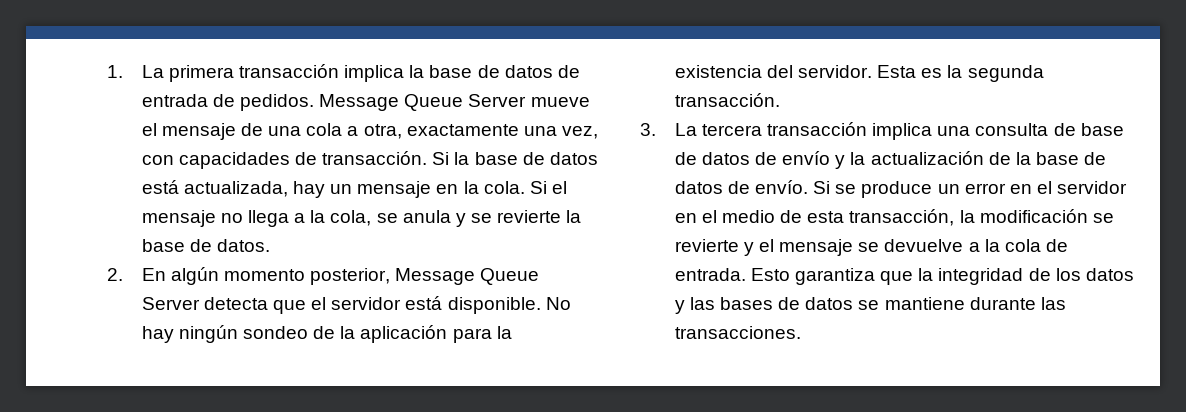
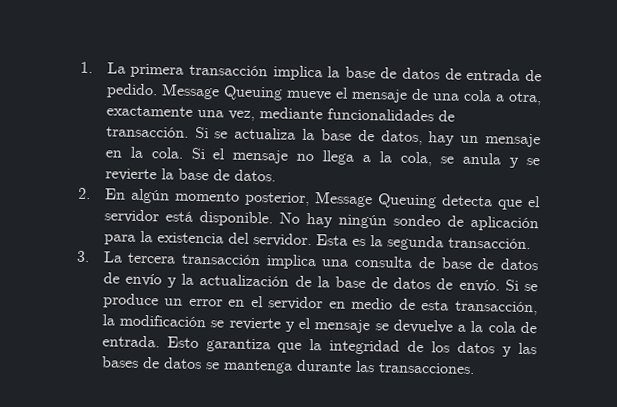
- 1. La primera transacción implica la base de datos de entrada de pedidos. Message Queue Server mueve el mensaje de una cola a otra, exactamente una vez, con capacidades de transacción.
+ 1. La primera transacción implica la base de datos de entrada de pedido. Message Queuing mueve el mensaje de una cola a otra, exactamente una vez, mediante funcionalidades de transacción.
- Si la base de datos está actualizada, hay un mensaje en la cola.
+ Si se actualiza la base de datos, hay un mensaje en la cola.
- 2. En algún momento posterior, Message Queue Server detecta que el servidor está disponible.
+ 2. En algún momento posterior, Message Queuing detecta que el servidor está disponible.
- No hay ningún sondeo de la aplicación para la existencia del servidor.
+ No hay ningún sondeo de aplicación para la existencia del servidor.
- Si se produce un error en el servidor en el medio de esta transacción, la modificación se revierte y el mensaje se devuelve a la cola de entrada.
+ Si se produce un error en el servidor en medio de esta transacción, la modificación se revierte y el mensaje se devuelve a la cola de entrada.
- Esto garantiza que la integridad de los datos y las bases de datos se mantiene durante las transacciones.
+ Esto garantiza que la integridad de los datos y las bases de datos se mantenga durante las transacciones.

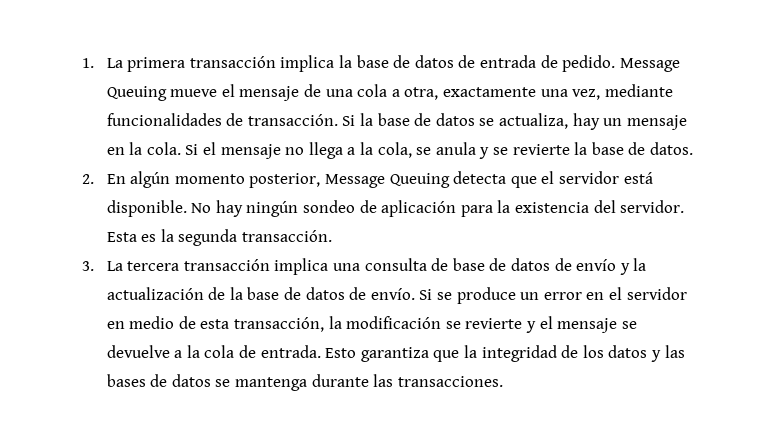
- Si se actualiza la base de datos, hay un mensaje en la cola.
+ Si la base de datos se actualiza, hay un mensaje en la cola.

